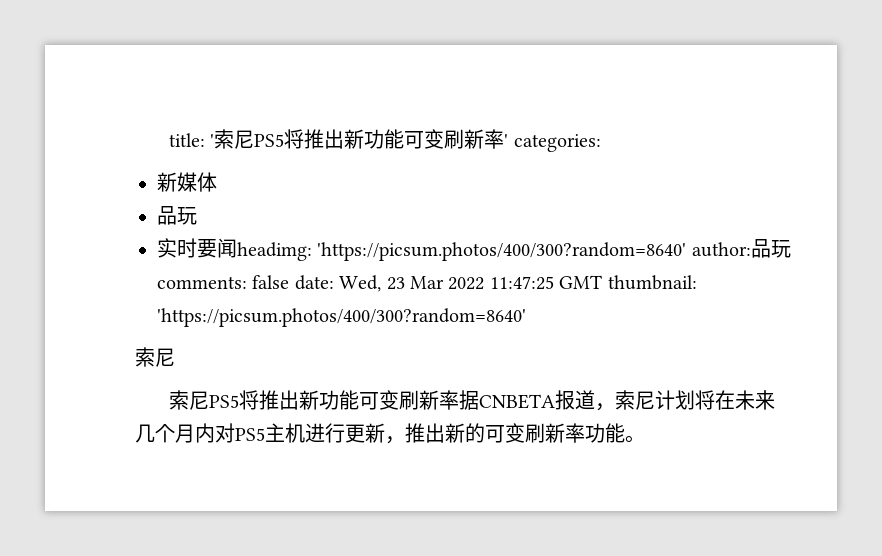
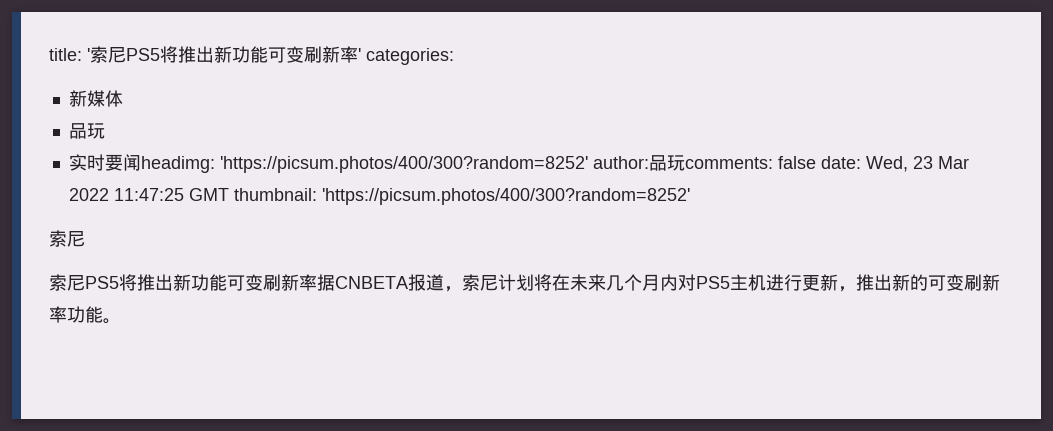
- 实时要闻headimg: 'https://picsum.photos/400/300?random=8640' author:品玩comments: false date: Wed, 23 Mar 2022 11:47:25 GMT thumbnail: 'https://picsum.photos/400/300?random=8640'
+ 实时要闻headimg: 'https://picsum.photos/400/300?random=8252' author:品玩comments: false date: Wed, 23 Mar 2022 11:47:25 GMT thumbnail: 'https://picsum.photos/400/300?random=8252'

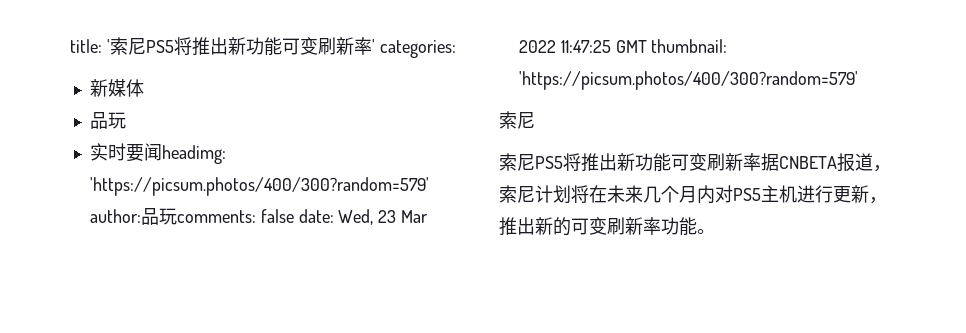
- 实时要闻headimg: 'https://picsum.photos/400/300?random=8252' author:品玩comments: false date: Wed, 23 Mar 2022 11:47:25 GMT thumbnail: 'https://picsum.photos/400/300?random=8252'
+ 实时要闻headimg: 'https://picsum.photos/400/300?random=579' author:品玩comments: false date: Wed, 23 Mar 2022 11:47:25 GMT thumbnail: 'https://picsum.photos/400/300?random=579'

